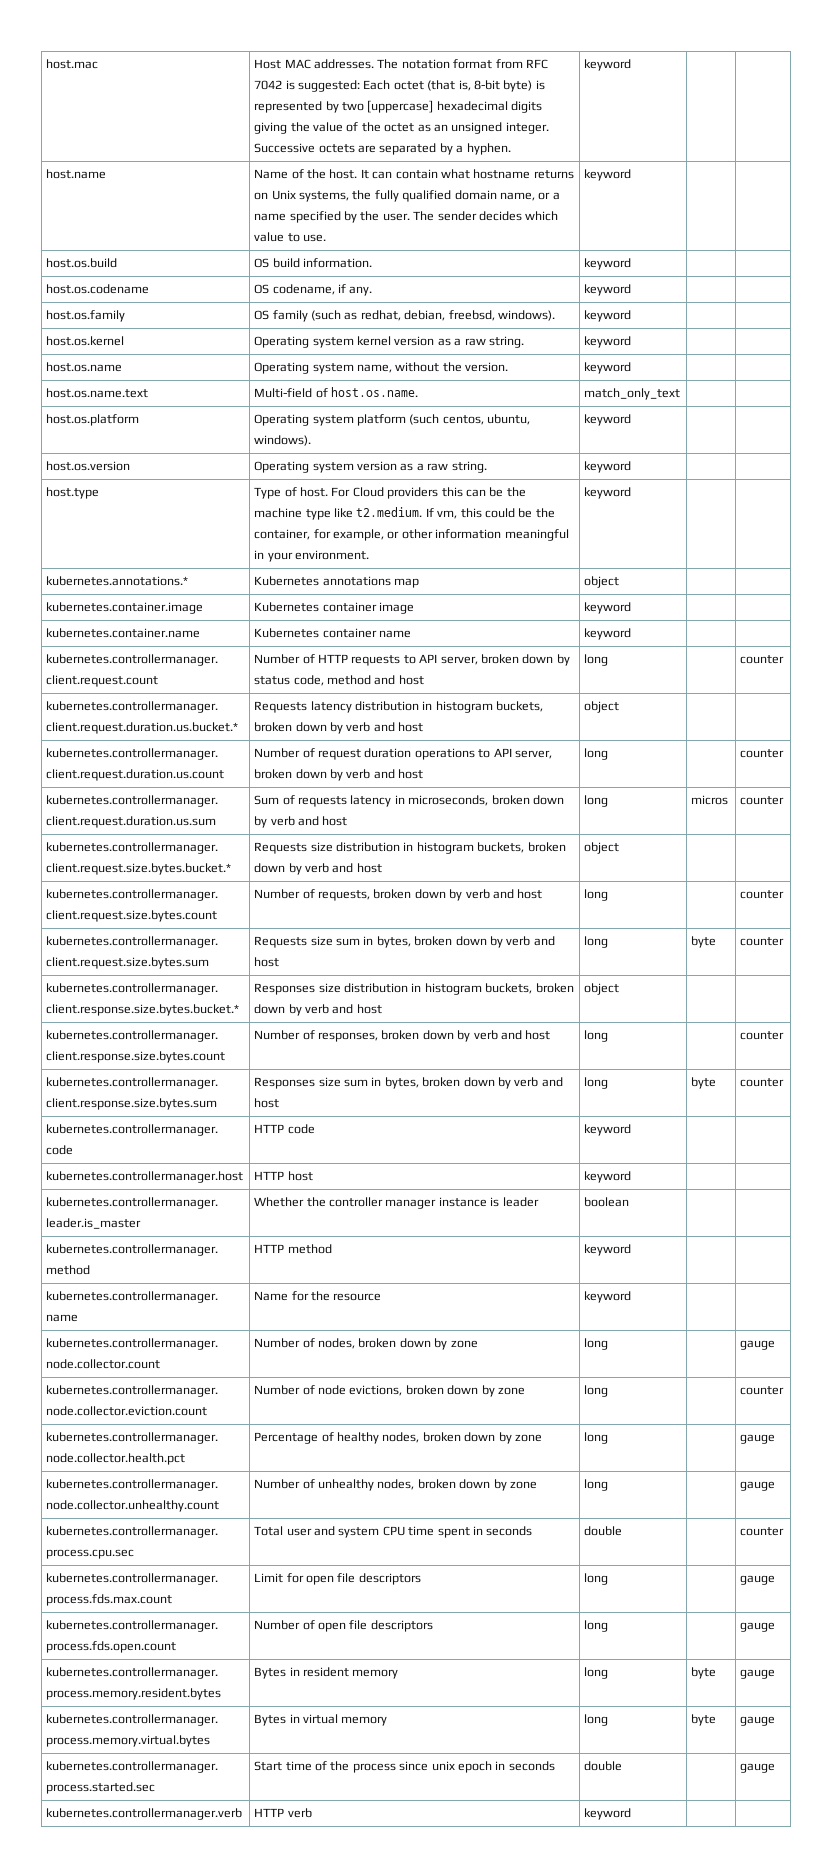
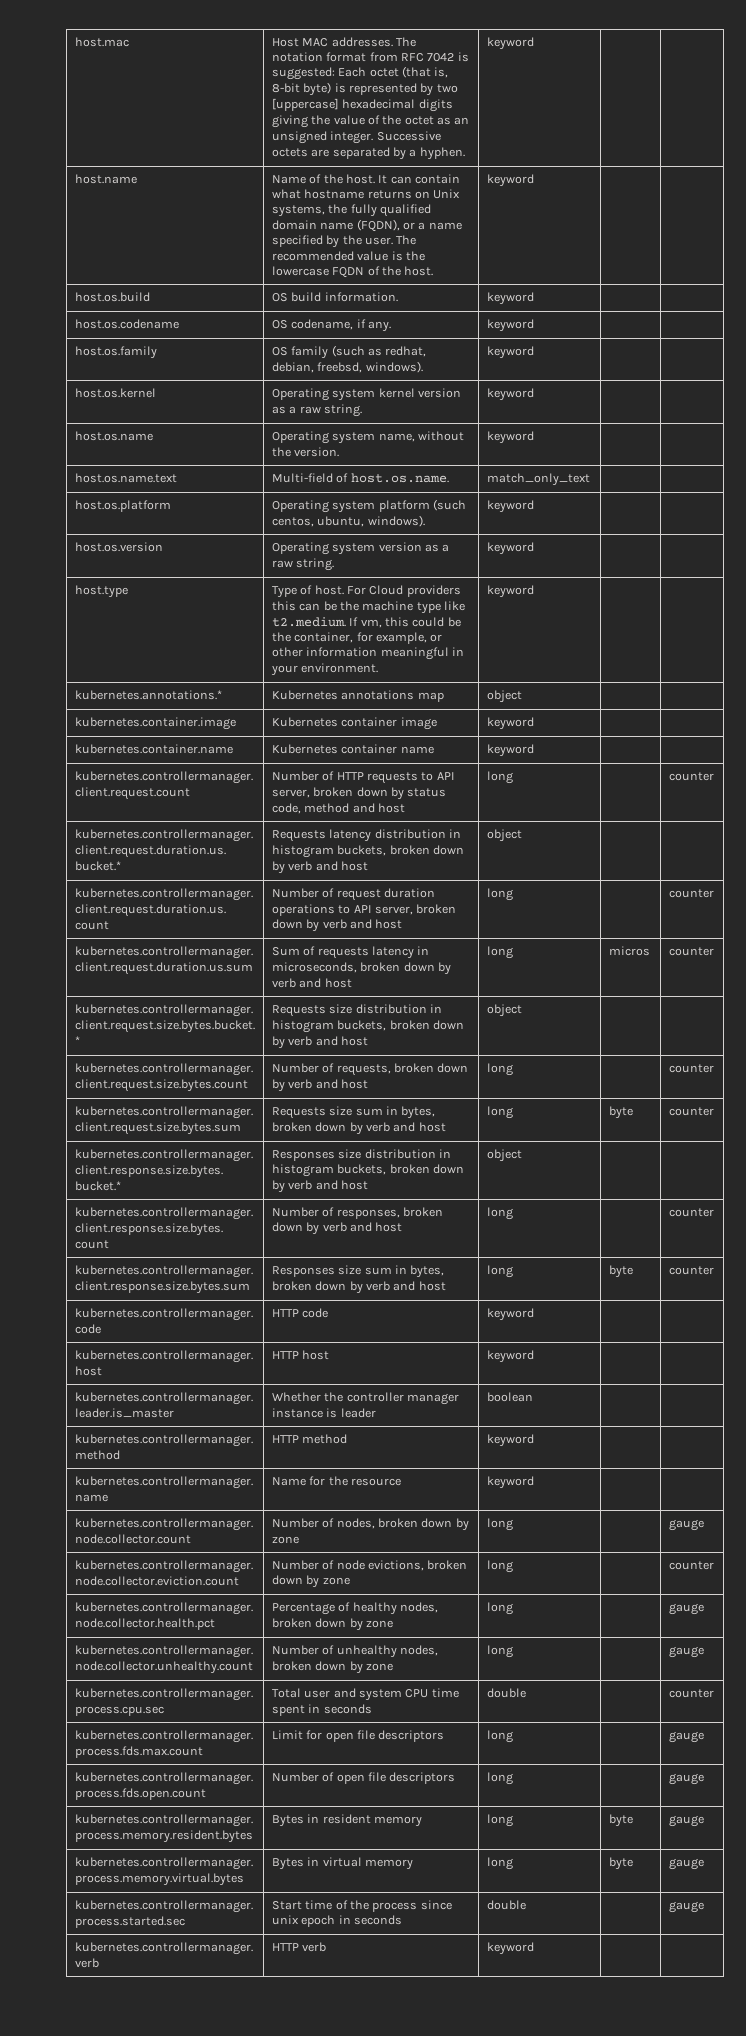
- host.name | Name of the host. It can contain what hostname returns on Unix systems, the fully qualified domain name, or a name specified by the user. The sender decides which value to use. | keyword | |
+ host.name | Name of the host. It can contain what hostname returns on Unix systems, the fully qualified domain name (FQDN), or a name specified by the user. The recommended value is the lowercase FQDN of the host. | keyword | |

